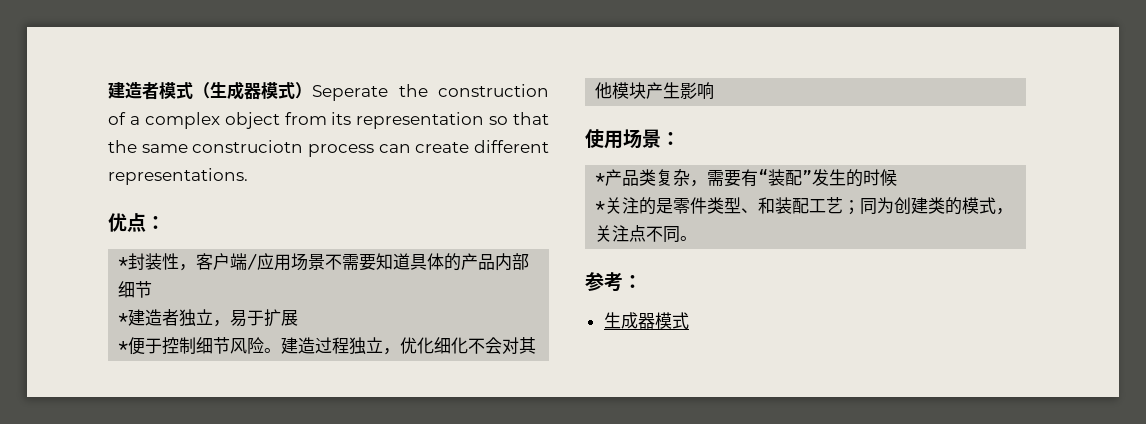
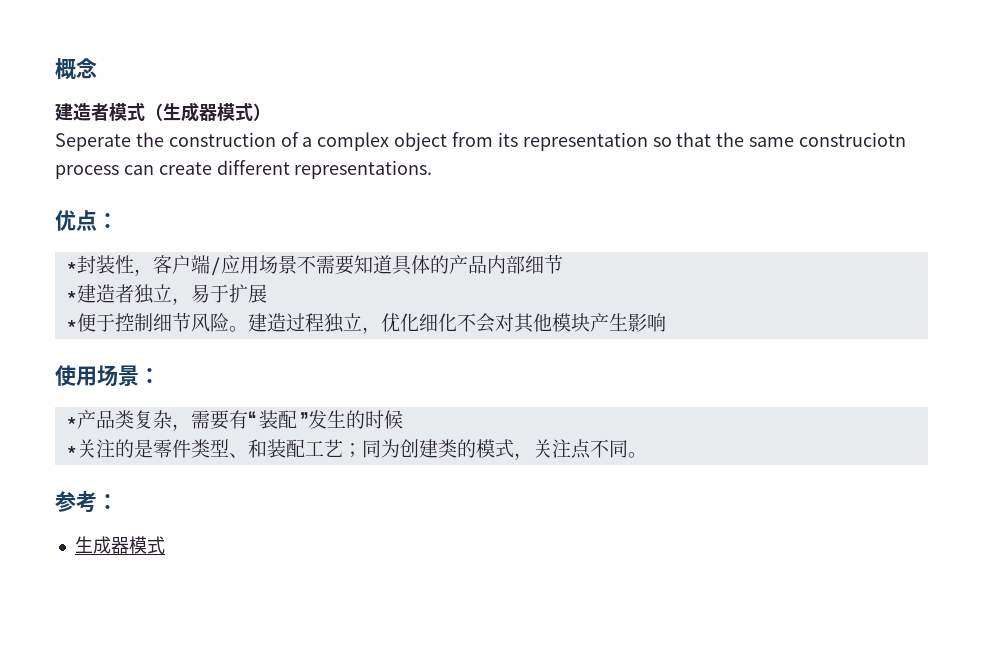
+ 概念
- 建造者模式（生成器模式）Seperate the construction of a complex object from its representation so that the same construciotn process can create different representations.
+ 建造者模式（生成器模式）
+ Seperate the construction of a complex object from its representation so that the same construciotn process can create different representations.

